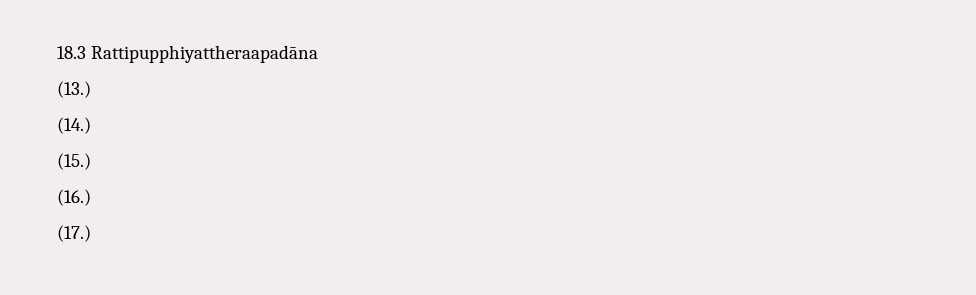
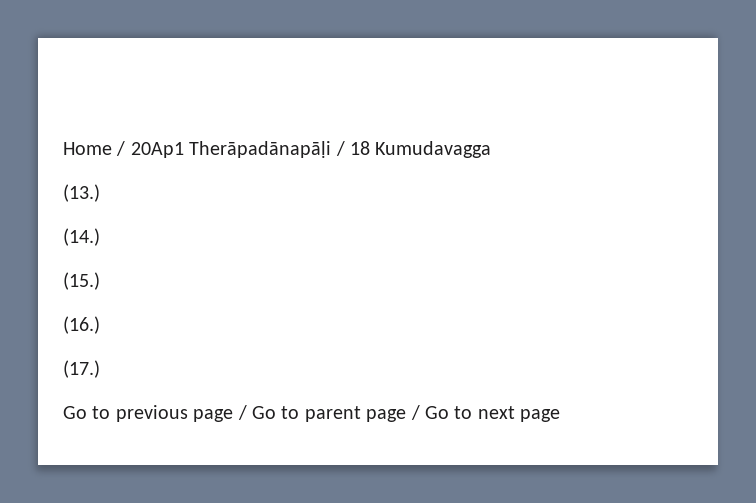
- 18.3 Rattipupphiyattheraapadāna
+ Home / 20Ap1 Therāpadānapāḷi / 18 Kumudavagga
+ Go to previous page / Go to parent page / Go to next page

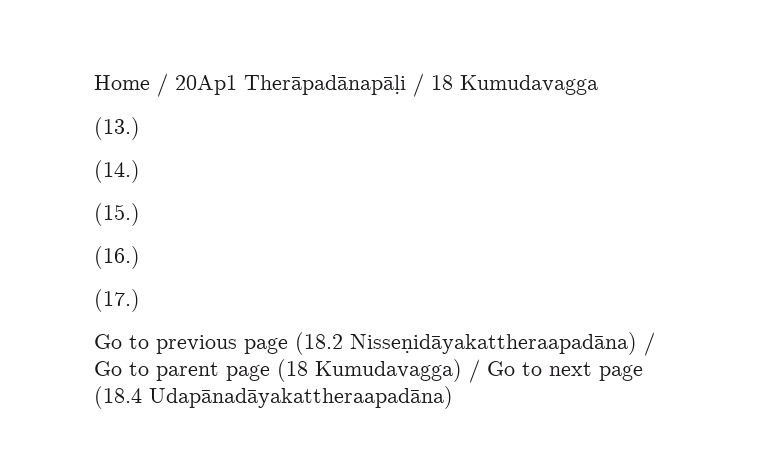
- Go to previous page / Go to parent page / Go to next page
+ Go to previous page (18.2 Nisseṇidāyakattheraapadāna) / Go to parent page (18 Kumudavagga) / Go to next page (18.4 Udapānadāyakattheraapadāna)

